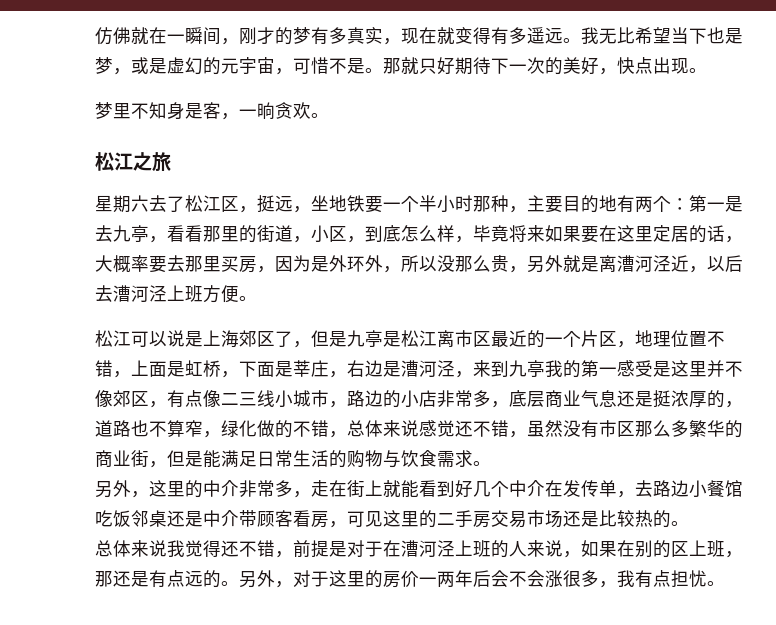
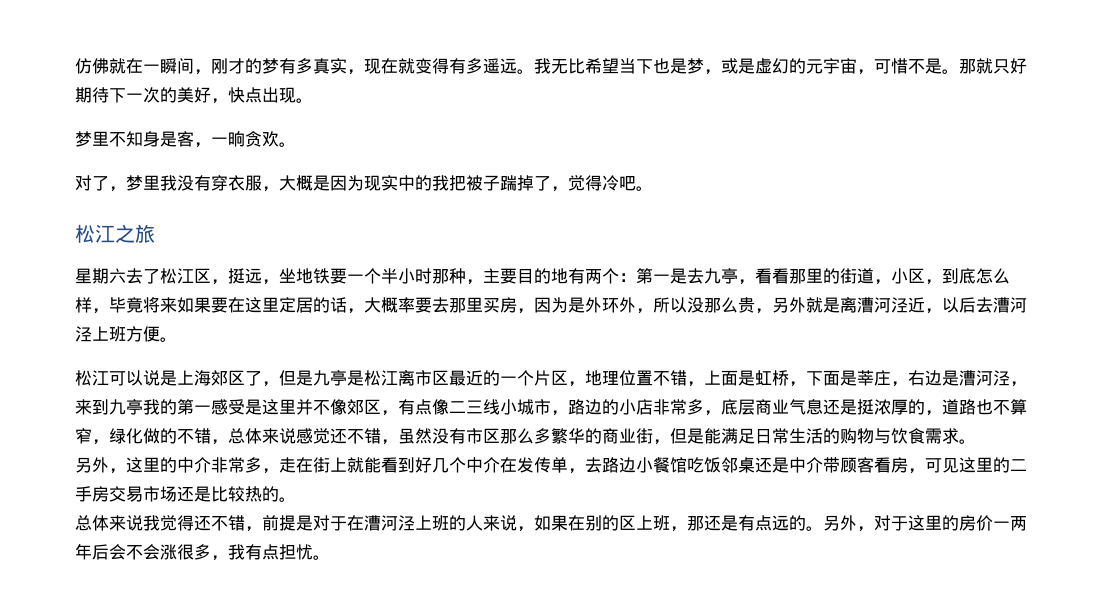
+ 对了，梦里我没有穿衣服，大概是因为现实中的我把被子踹掉了，觉得冷吧。

